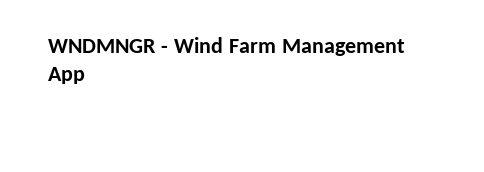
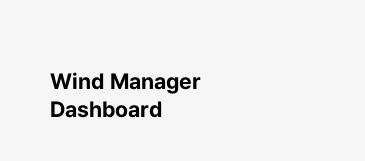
- WNDMNGR - Wind Farm Management App
+ Wind Manager Dashboard

